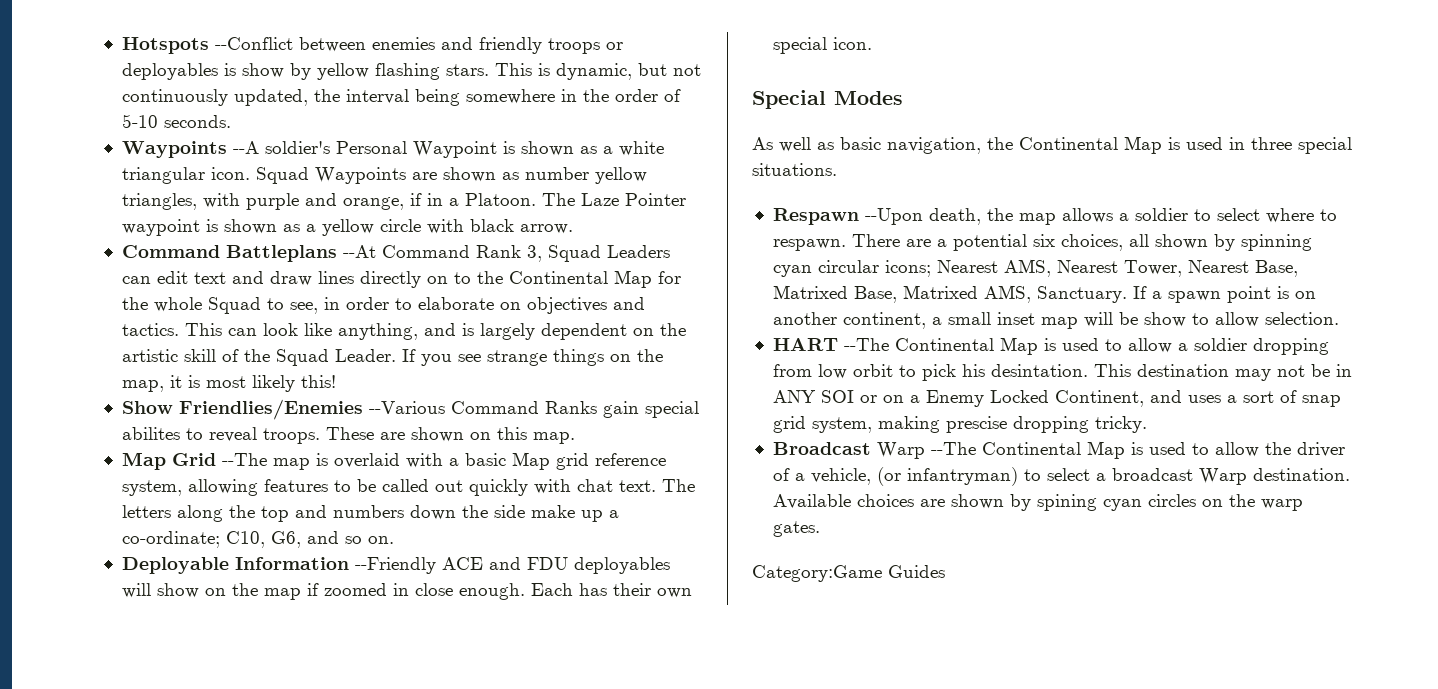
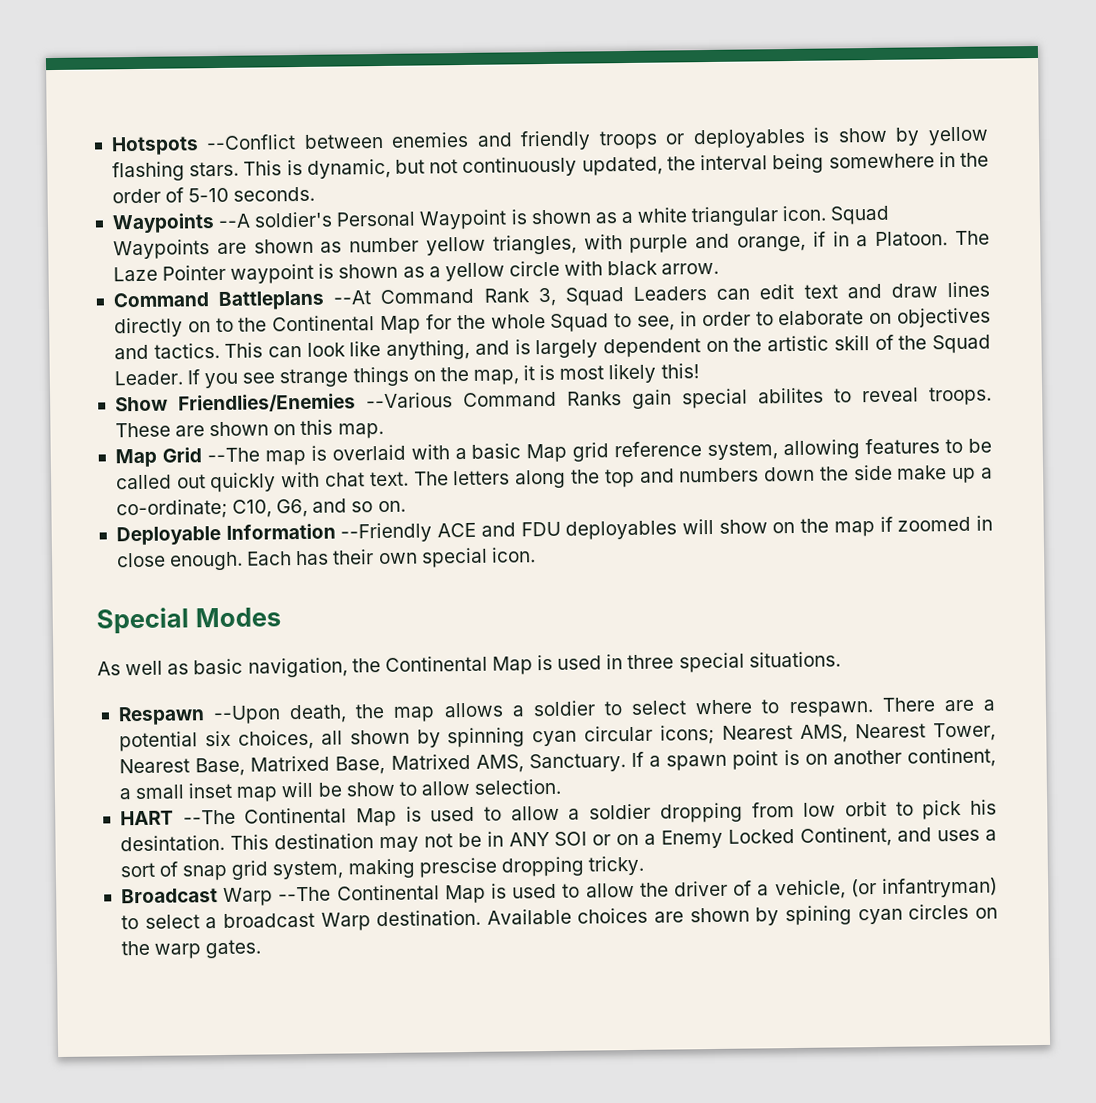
- Category:Game Guides

